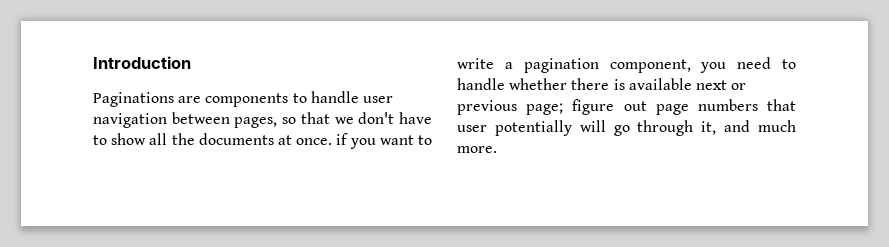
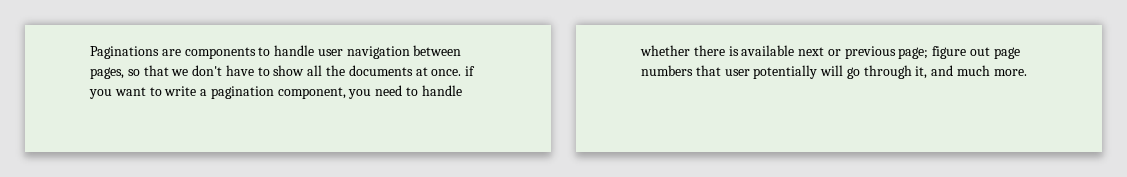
- Introduction

